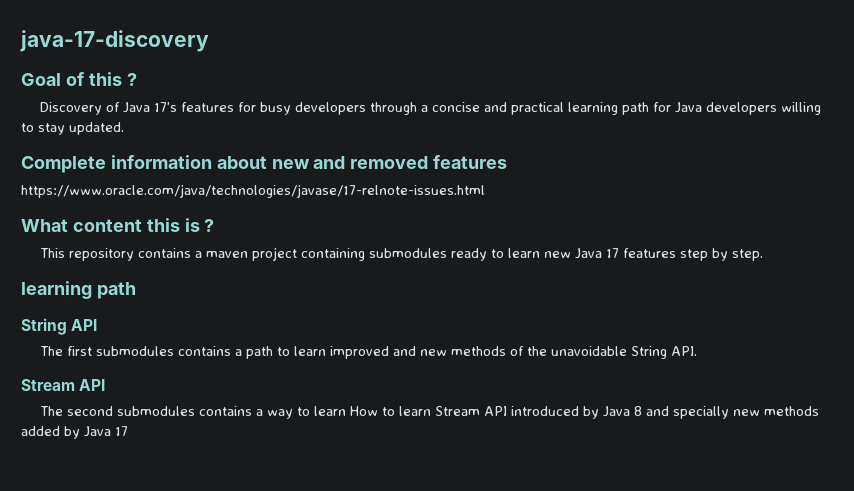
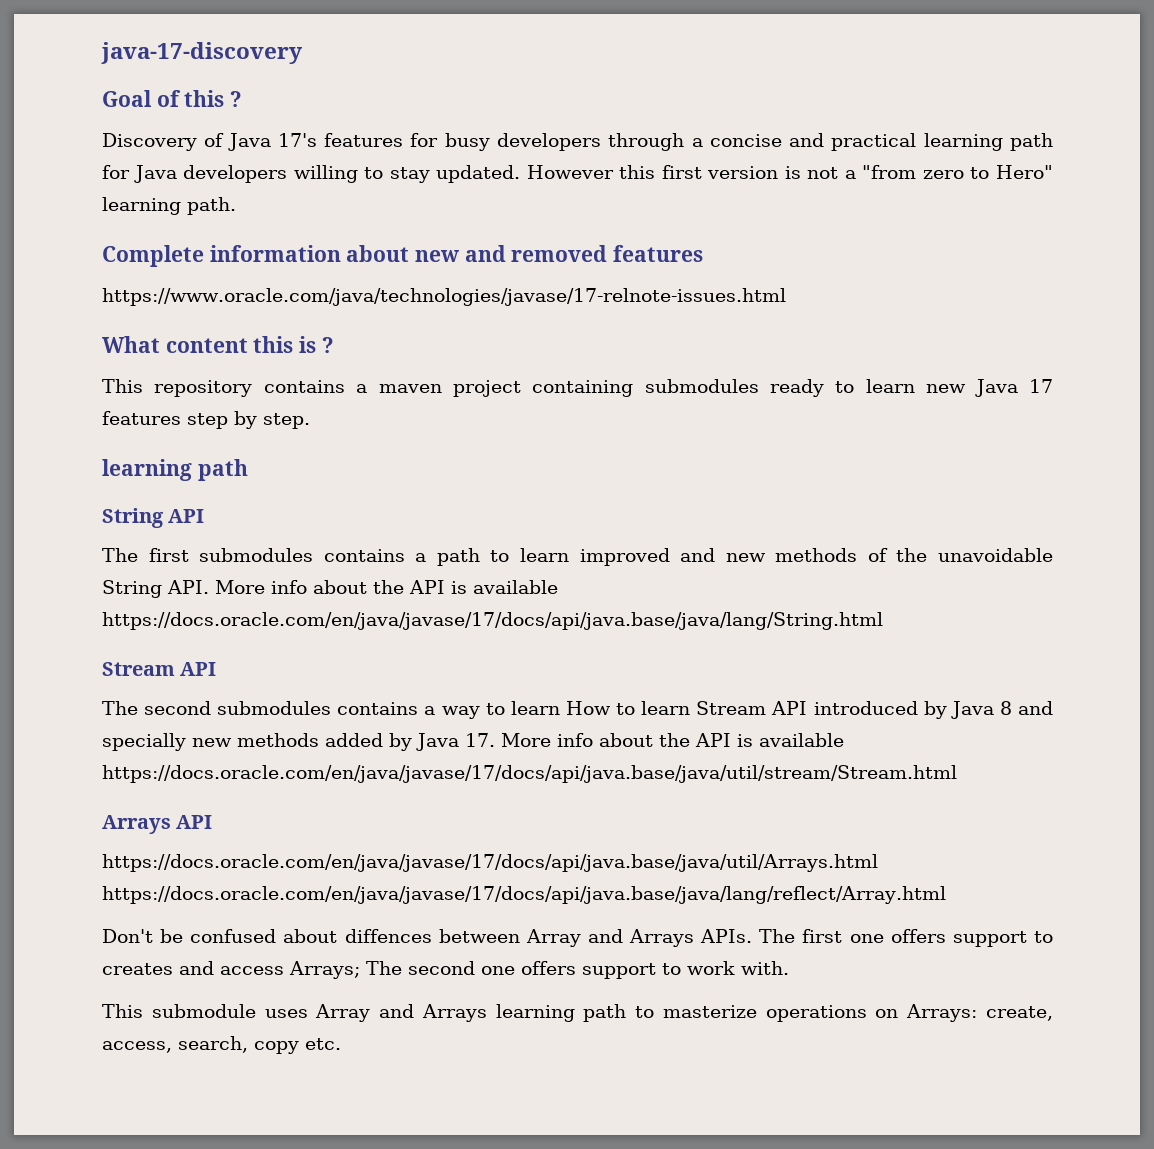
+ However this first version is not a "from zero to Hero" learning path.
- The first submodules contains a path to learn improved and new methods of the unavoidable String API.
+ The first submodules contains a path to learn improved and new methods of the unavoidable String API. More info about the API is available https://docs.oracle.com/en/java/javase/17/docs/api/java.base/java/lang/String.html
- The second submodules contains a way to learn How to learn Stream API introduced by Java 8 and specially new methods added by Java 17
+ The second submodules contains a way to learn How to learn Stream API introduced by Java 8 and specially new methods added by Java 17. More info about the API is available https://docs.oracle.com/en/java/javase/17/docs/api/java.base/java/util/stream/Stream.html
+ Arrays API
+ https://docs.oracle.com/en/java/javase/17/docs/api/java.base/java/util/Arrays.html https://docs.oracle.com/en/java/javase/17/docs/api/java.base/java/lang/reflect/Array.html
+ Don't be confused about diffences between Array and Arrays APIs. The first one offers support to creates and access Arrays; The second one offers support to work with.
+ This submodule uses Array and Arrays learning path to masterize operations on Arrays: create, access, search, copy etc.

